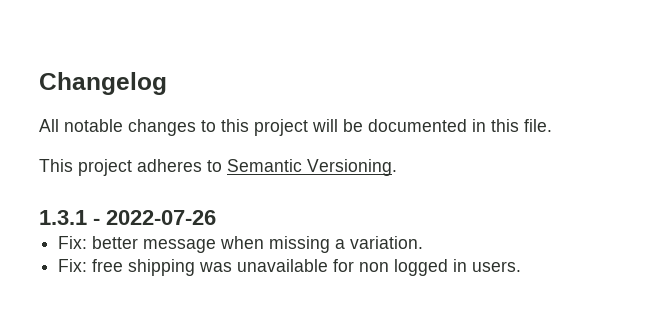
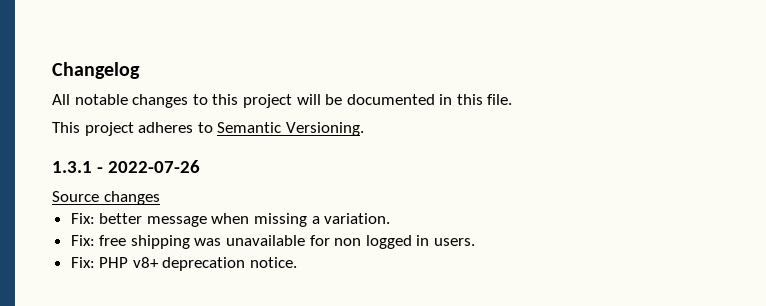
+ Source changes
+ Fix: PHP v8+ deprecation notice.

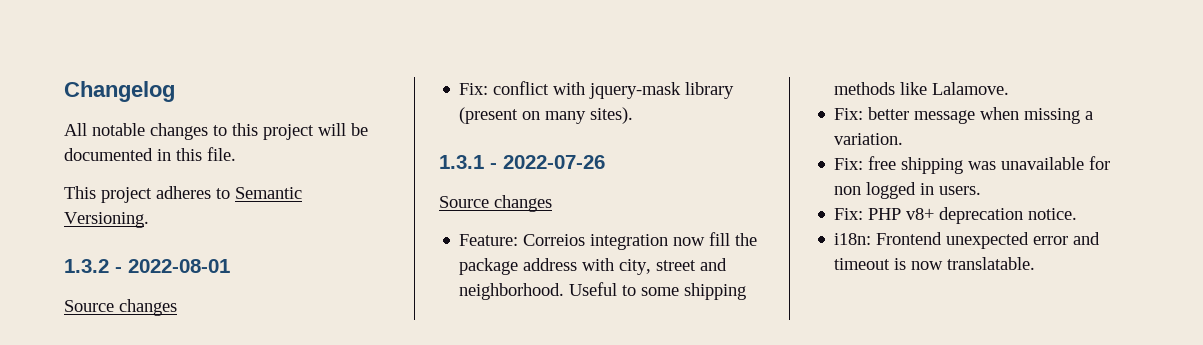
+ 1.3.2 - 2022-08-01
+ Source changes
+ Fix: conflict with jquery-mask library (present on many sites).
+ Feature: Correios integration now fill the package address with city, street and neighborhood. Useful to some shipping methods like Lalamove.
+ i18n: Frontend unexpected error and timeout is now translatable.

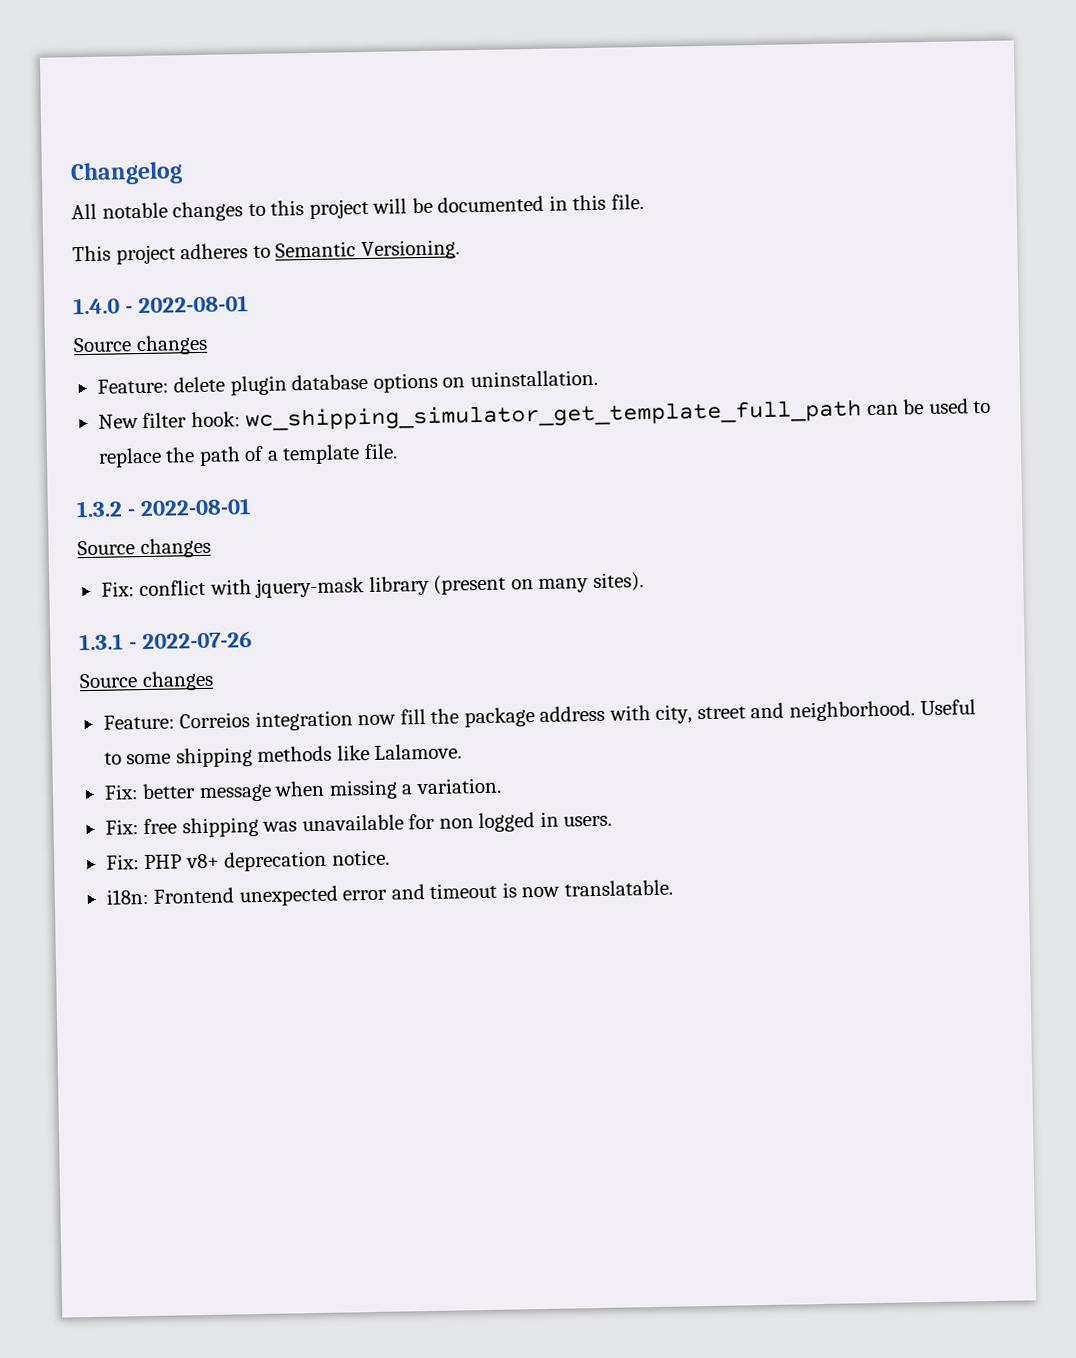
+ 1.4.0 - 2022-08-01
+ Source changes
+ Feature: delete plugin database options on uninstallation.
+ New filter hook: wc_shipping_simulator_get_template_full_path can be used to replace the path of a template file.

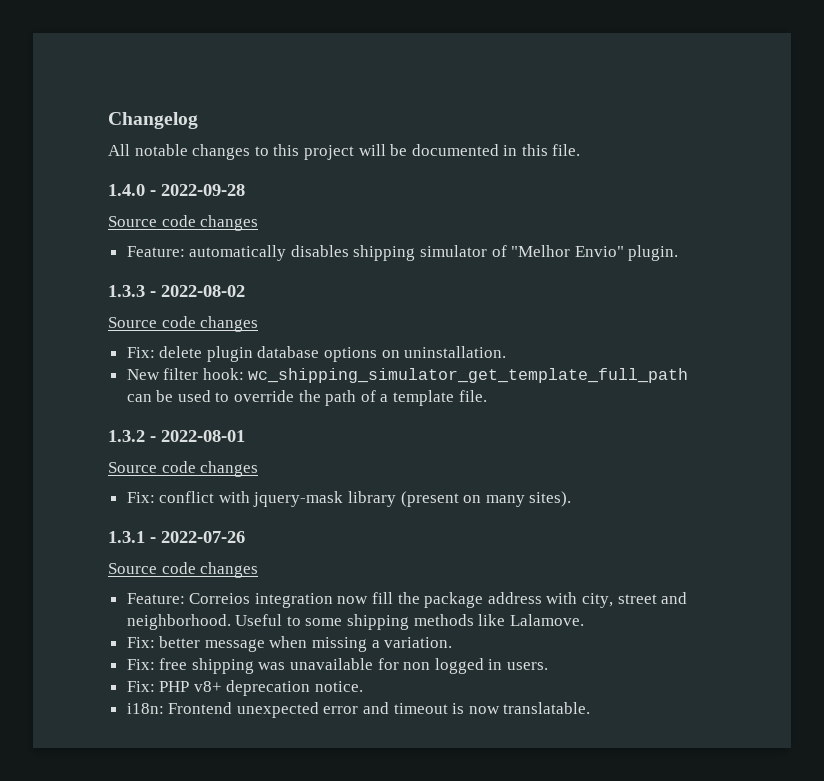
- This project adheres to Semantic Versioning.
- 1.4.0 - 2022-08-01
- Source changes
- Feature: delete plugin database options on uninstallation.
+ 1.4.0 - 2022-09-28
+ Source code changes
+ Feature: automatically disables shipping simulator of "Melhor Envio" plugin.
+ 1.3.3 - 2022-08-02
+ Source code changes
+ Fix: delete plugin database options on uninstallation.
- New filter hook: wc_shipping_simulator_get_template_full_path can be used to replace the path of a template file.
+ New filter hook: wc_shipping_simulator_get_template_full_path can be used to override the path of a template file.
  1.3.2 - 2022-08-01
- Source changes
+ Source code changes
  1.3.1 - 2022-07-26
- Source changes
+ Source code changes

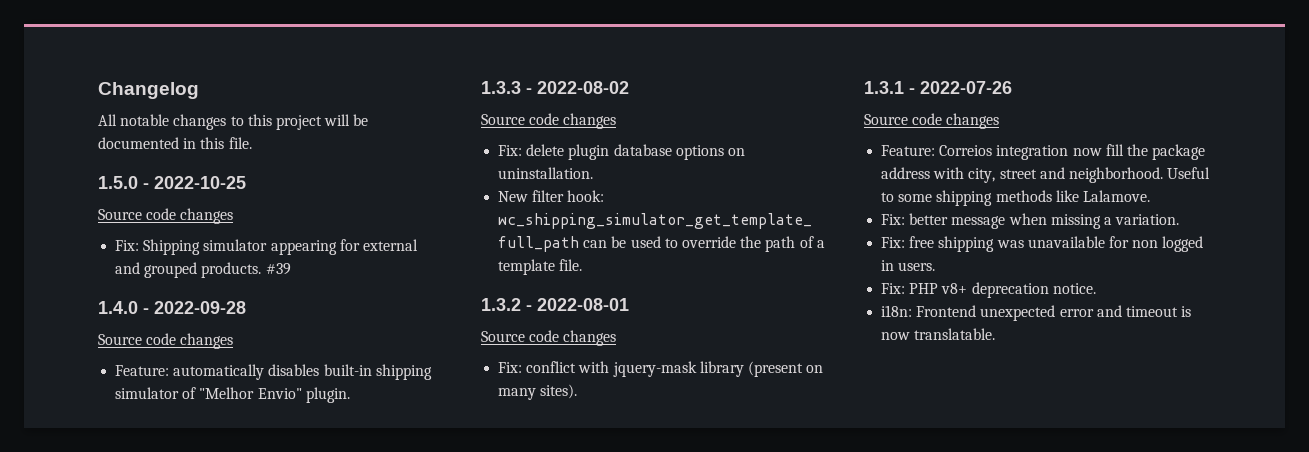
+ 1.5.0 - 2022-10-25
+ Source code changes
+ Fix: Shipping simulator appearing for external and grouped products. #39
- Feature: automatically disables shipping simulator of "Melhor Envio" plugin.
+ Feature: automatically disables built-in shipping simulator of "Melhor Envio" plugin.

